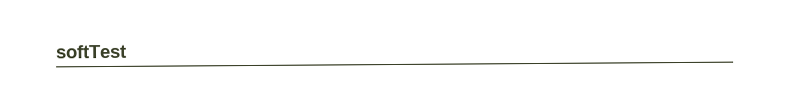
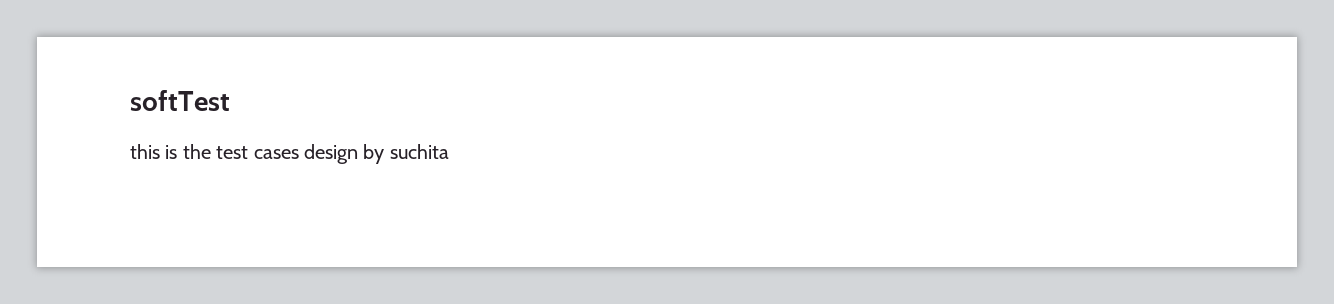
+ this is the test cases design by suchita

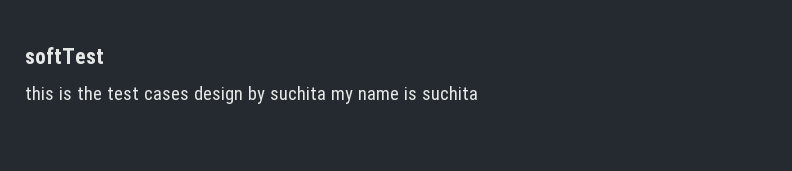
- this is the test cases design by suchita
+ this is the test cases design by suchita my name is suchita

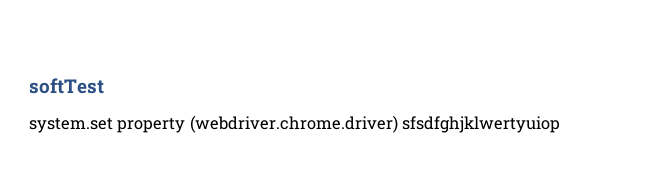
- this is the test cases design by suchita my name is suchita
+ system.set property (webdriver.chrome.driver) sfsdfghjklwertyuiop

